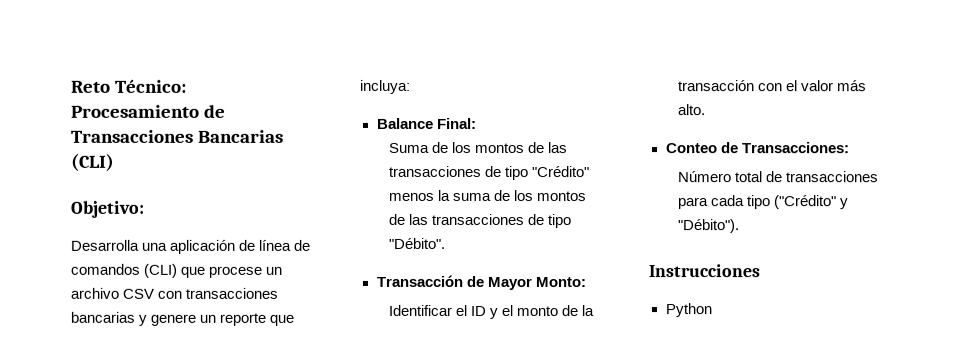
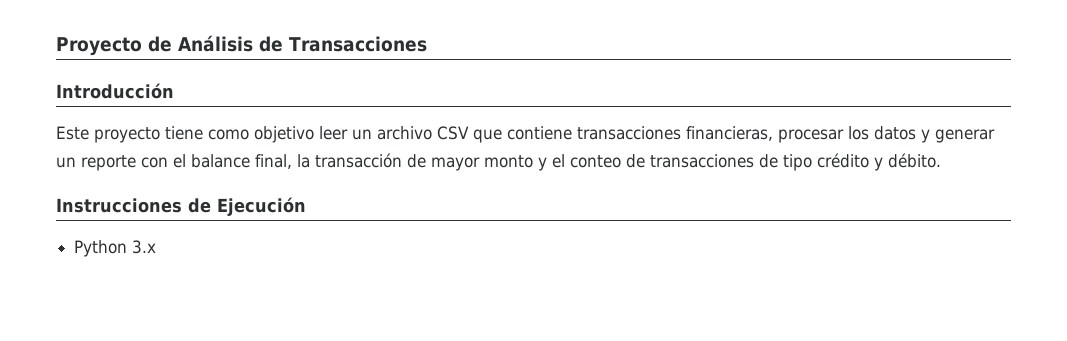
- Reto Técnico: Procesamiento de Transacciones Bancarias (CLI)
- Objetivo:
- Desarrolla una aplicación de línea de comandos (CLI) que procese un archivo CSV con transacciones bancarias y genere un reporte que incluya:
- Balance Final:
- Suma de los montos de las transacciones de tipo "Crédito" menos la suma de los montos de las transacciones de tipo "Débito".
- Transacción de Mayor Monto:
- Identificar el ID y el monto de la transacción con el valor más alto.
- Conteo de Transacciones:
- Número total de transacciones para cada tipo ("Crédito" y "Débito").
+ Proyecto de Análisis de Transacciones
+ Introducción
+ Este proyecto tiene como objetivo leer un archivo CSV que contiene transacciones financieras, procesar los datos y generar un reporte con el balance final, la transacción de mayor monto y el conteo de transacciones de tipo crédito y débito.
- Instrucciones
+ Instrucciones de Ejecución
- Python
+ Python 3.x

